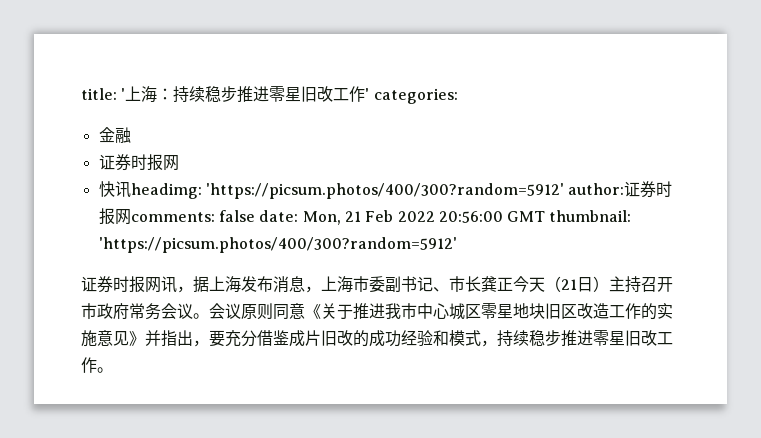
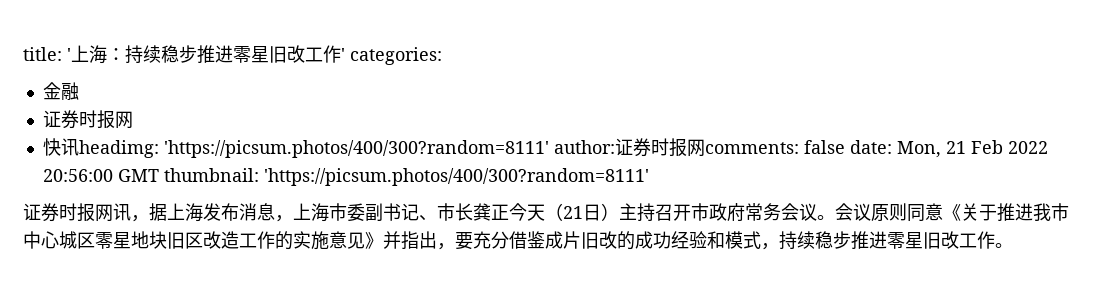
- 快讯headimg: 'https://picsum.photos/400/300?random=5912' author:证券时报网comments: false date: Mon, 21 Feb 2022 20:56:00 GMT thumbnail: 'https://picsum.photos/400/300?random=5912'
+ 快讯headimg: 'https://picsum.photos/400/300?random=8111' author:证券时报网comments: false date: Mon, 21 Feb 2022 20:56:00 GMT thumbnail: 'https://picsum.photos/400/300?random=8111'

